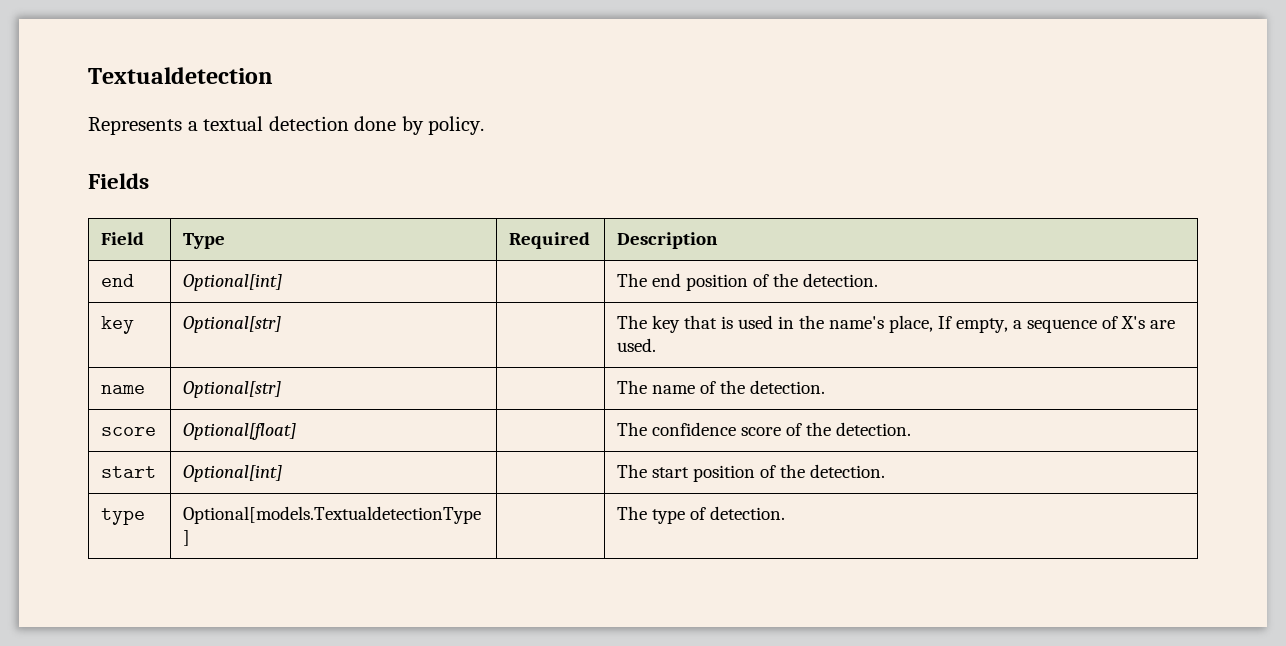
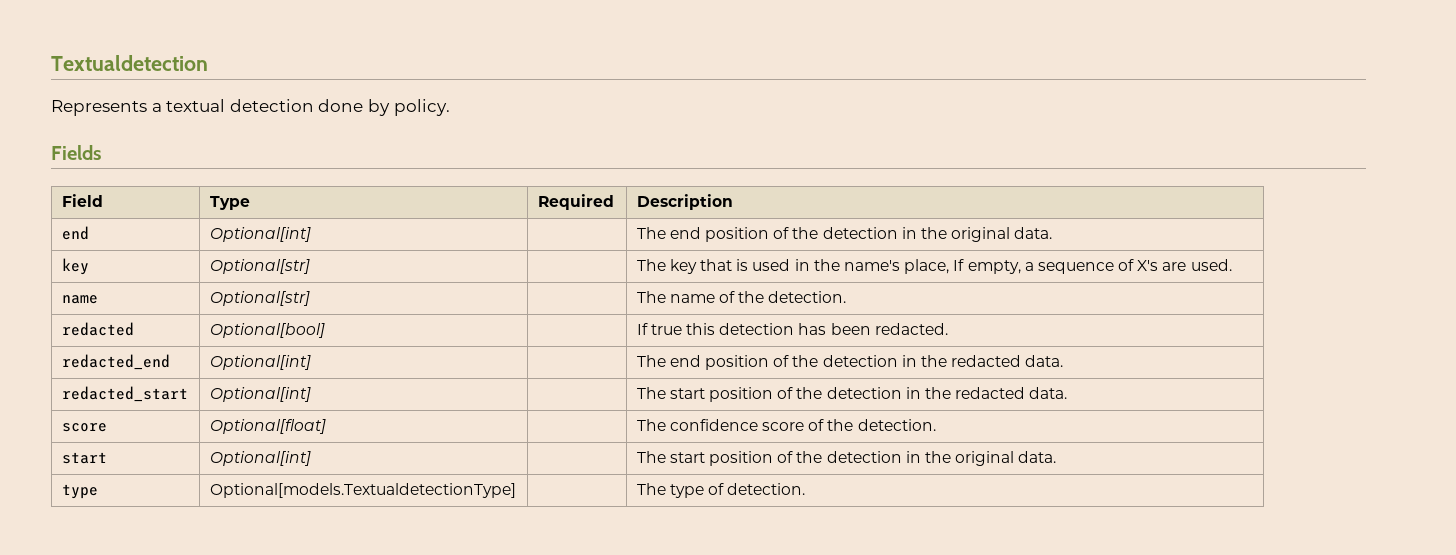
- end | Optional[int] | | The end position of the detection.
+ end | Optional[int] | | The end position of the detection in the original data.
+ redacted | Optional[bool] | | If true this detection has been redacted.
+ redacted_end | Optional[int] | | The end position of the detection in the redacted data.
+ redacted_start | Optional[int] | | The start position of the detection in the redacted data.
- start | Optional[int] | | The start position of the detection.
+ start | Optional[int] | | The start position of the detection in the original data.

